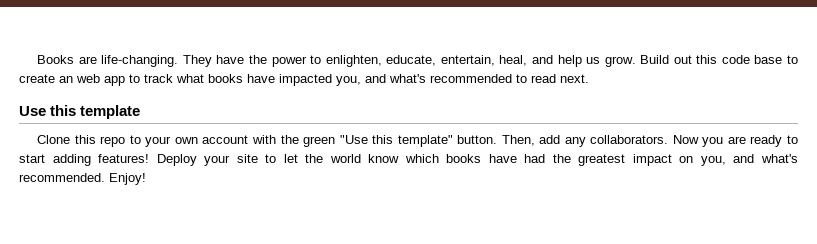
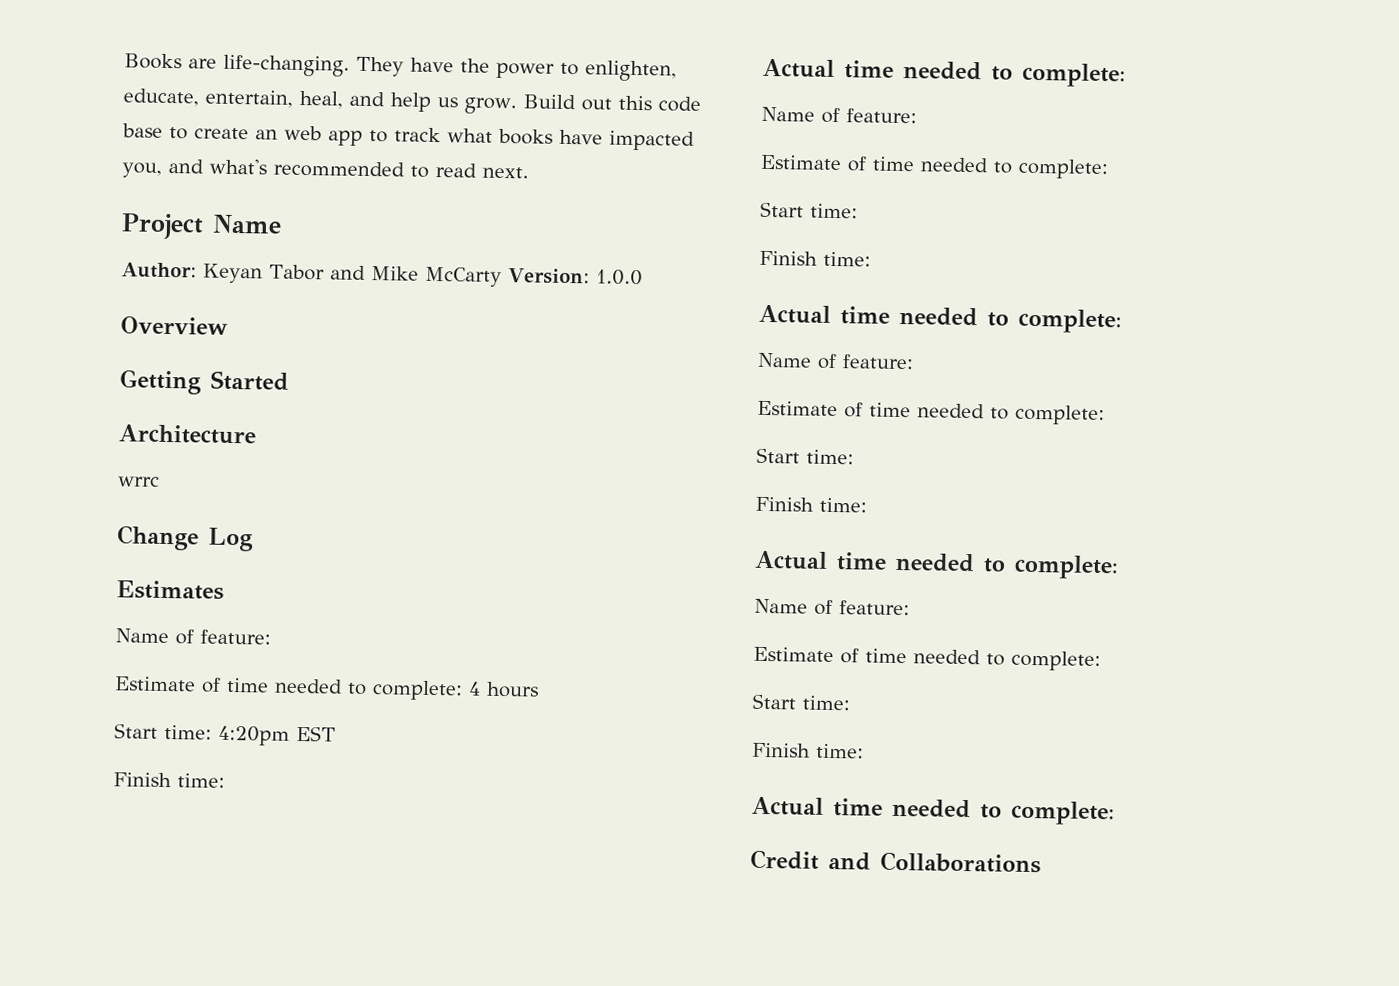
- Use this template
- Clone this repo to your own account with the green "Use this template" button. Then, add any collaborators. Now you are ready to start adding features! Deploy your site to let the world know which books have had the greatest impact on you, and what's recommended. Enjoy!
+ Project Name
+ Author: Keyan Tabor and Mike McCarty Version: 1.0.0
+ Overview
+ Getting Started
+ Architecture
+ wrrc
+ Change Log
+ Estimates
+ Name of feature:
+ Estimate of time needed to complete: 4 hours
+ Start time: 4:20pm EST
+ Finish time:
+ Actual time needed to complete:
+ Name of feature:
+ Estimate of time needed to complete:
+ Start time:
+ Finish time:
+ Actual time needed to complete:
+ Name of feature:
+ Estimate of time needed to complete:
+ Start time:
+ Finish time:
+ Actual time needed to complete:
+ Name of feature:
+ Estimate of time needed to complete:
+ Start time:
+ Finish time:
+ Actual time needed to complete:
+ Credit and Collaborations

